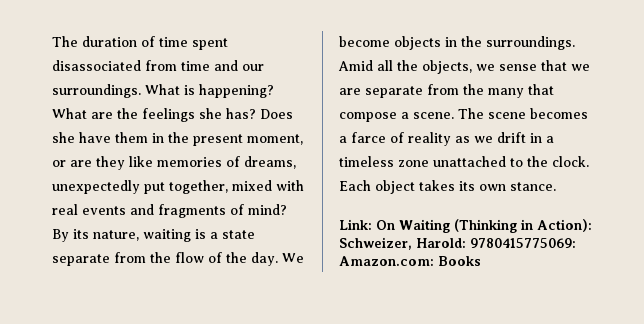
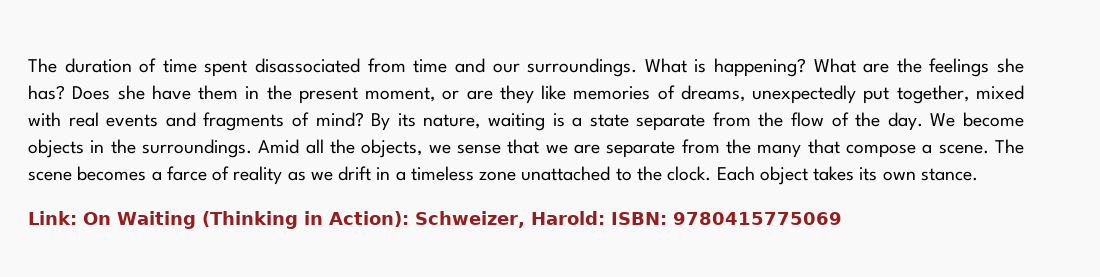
- Link: On Waiting (Thinking in Action): Schweizer, Harold: 9780415775069: Amazon.com: Books
+ Link: On Waiting (Thinking in Action): Schweizer, Harold: ISBN: 9780415775069

